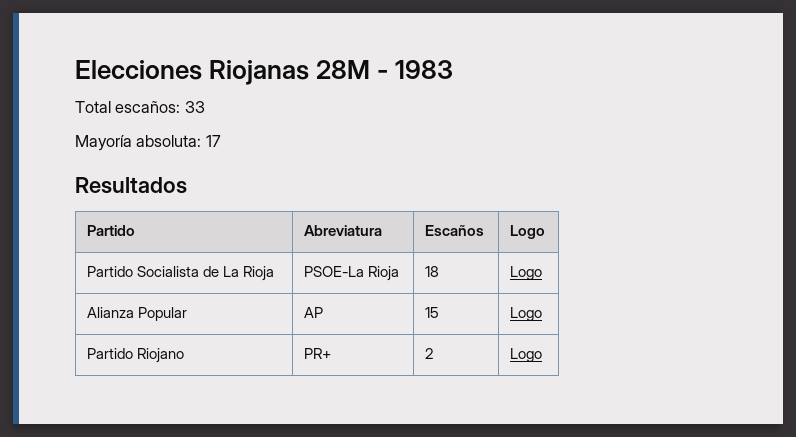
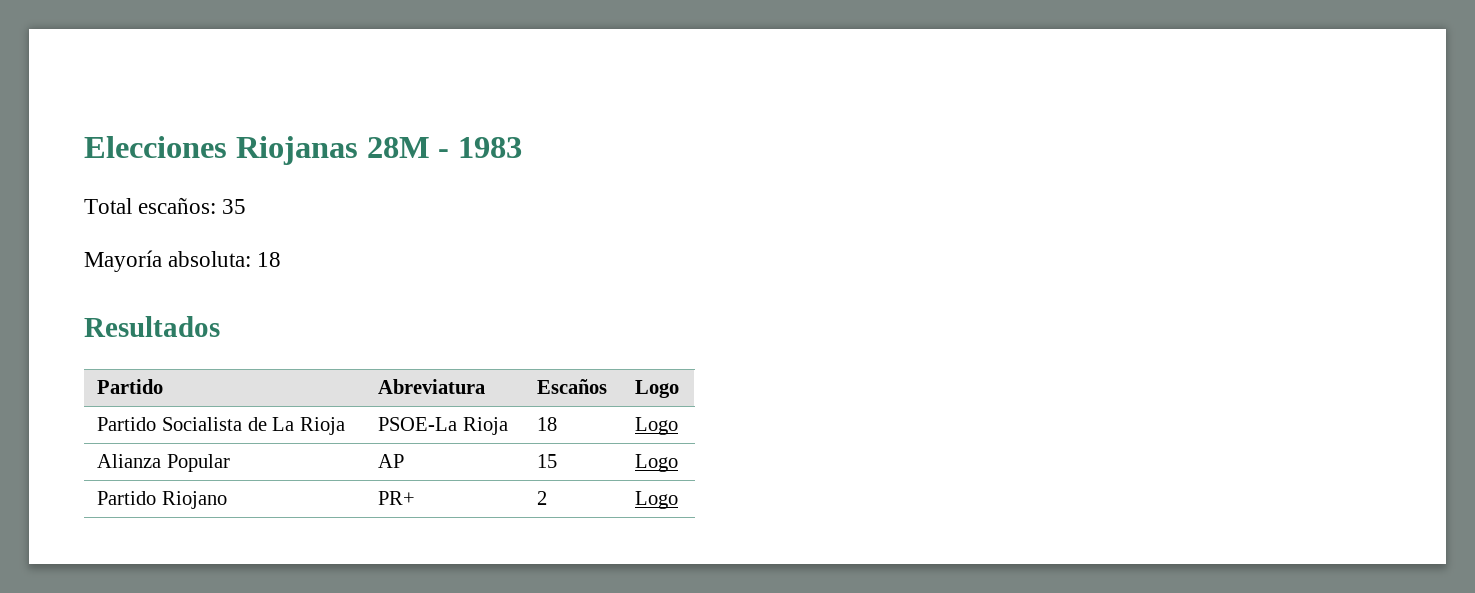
- Total escaños: 33
+ Total escaños: 35
- Mayoría absoluta: 17
+ Mayoría absoluta: 18

